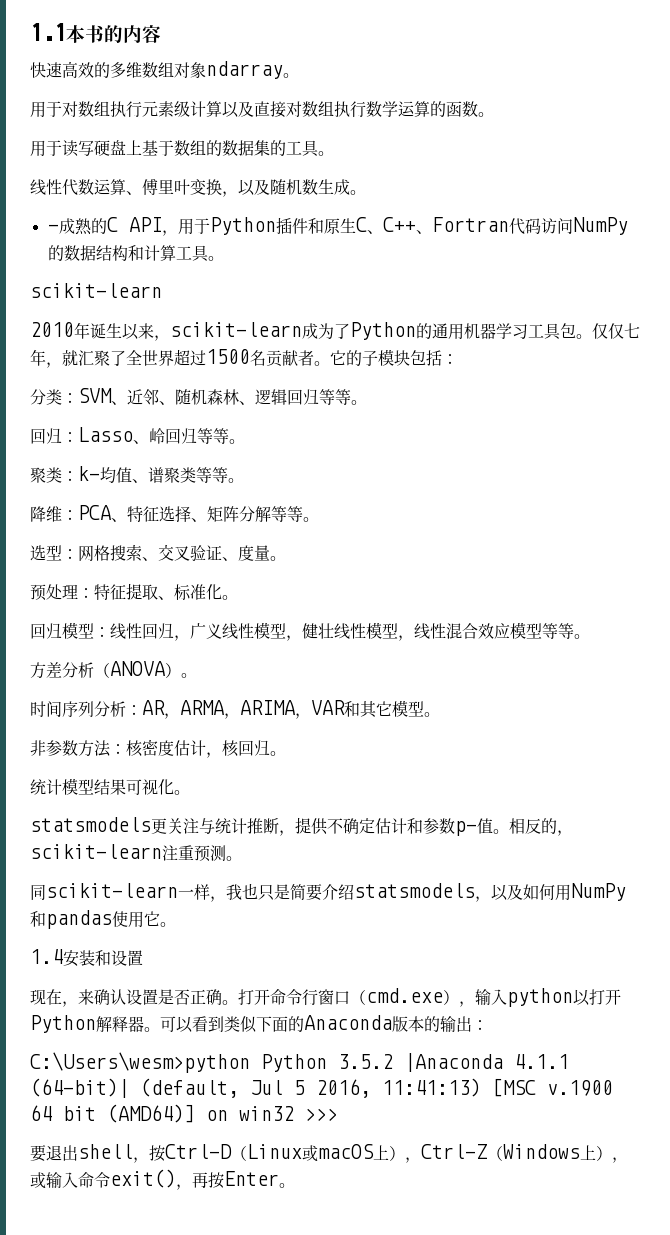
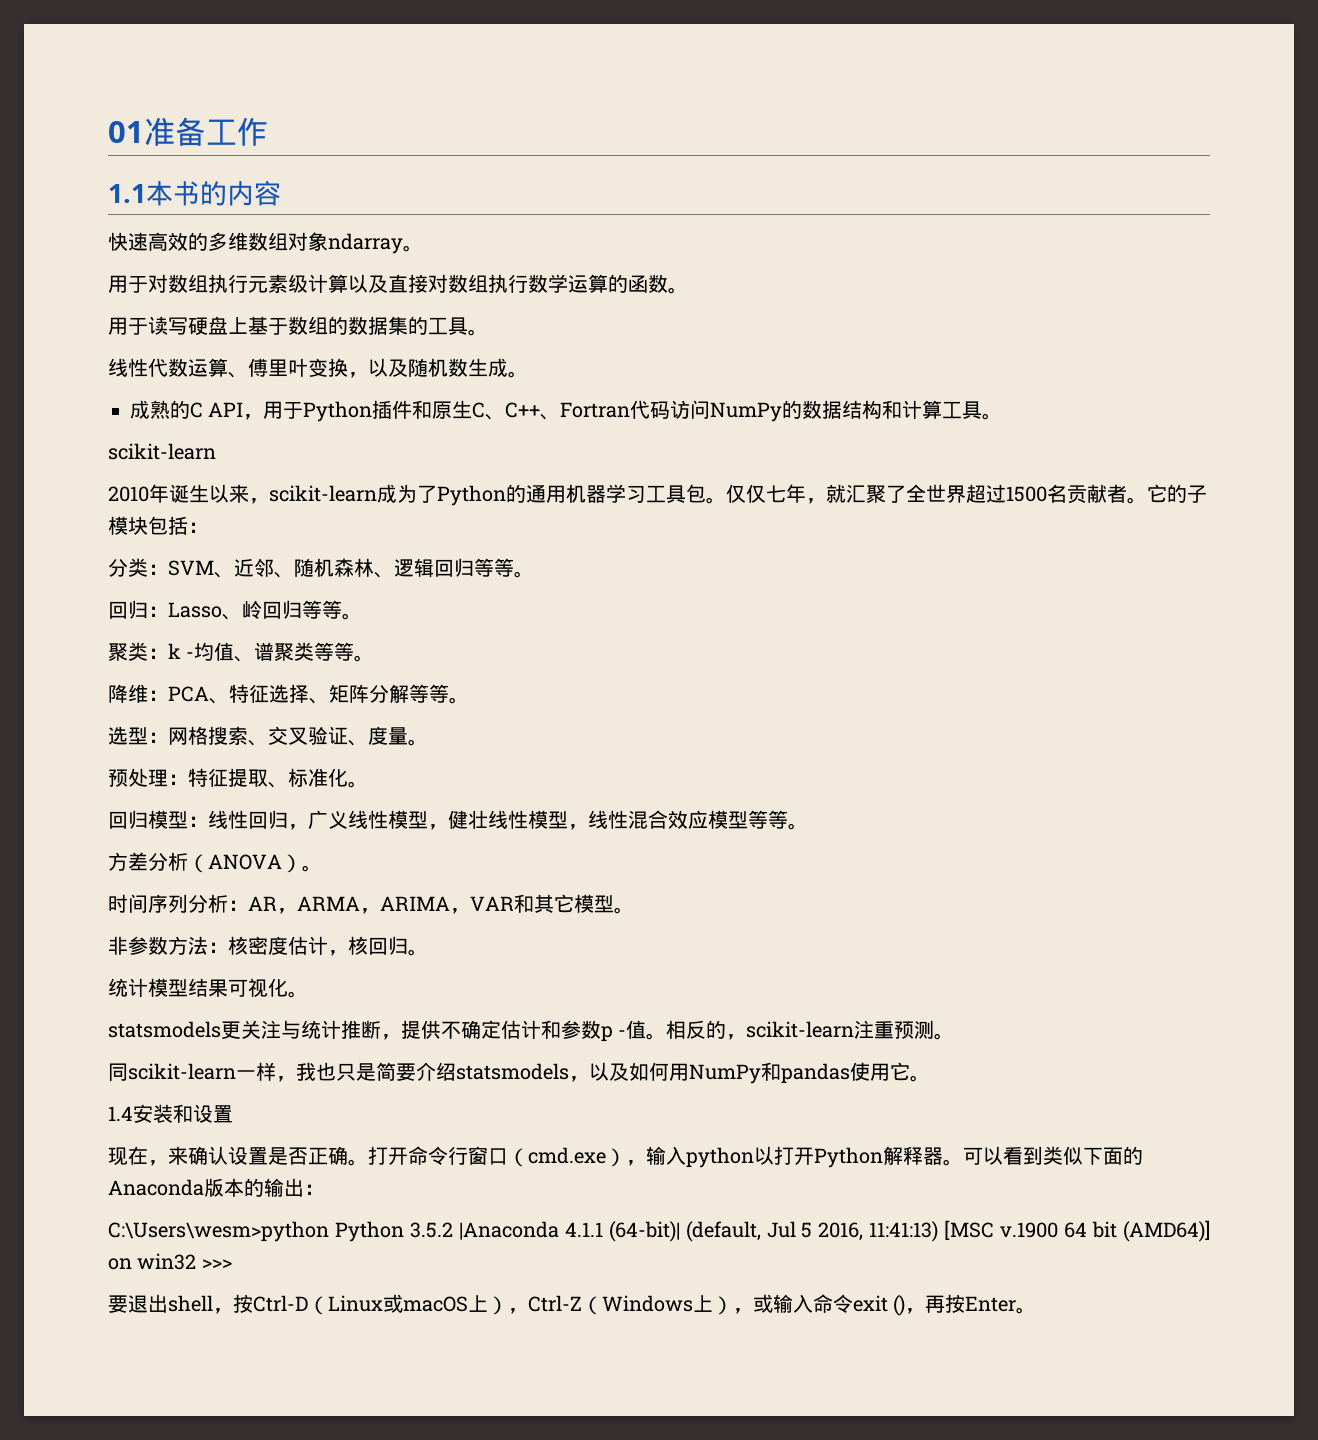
+ 01准备工作
- -成熟的C API，用于Python插件和原生C、C++、Fortran代码访问NumPy的数据结构和计算工具。
+ 成熟的C API，用于Python插件和原生C、C++、Fortran代码访问NumPy的数据结构和计算工具。
- 聚类：k-均值、谱聚类等等。
+ 聚类：k -均值、谱聚类等等。
- statsmodels更关注与统计推断，提供不确定估计和参数p-值。
+ statsmodels更关注与统计推断，提供不确定估计和参数p -值。
- 要退出shell，按Ctrl-D（Linux或macOS上），Ctrl-Z（Windows上），或输入命令exit()，再按Enter。
+ 要退出shell，按Ctrl-D（Linux或macOS上），Ctrl-Z（Windows上），或输入命令exit ()，再按Enter。

